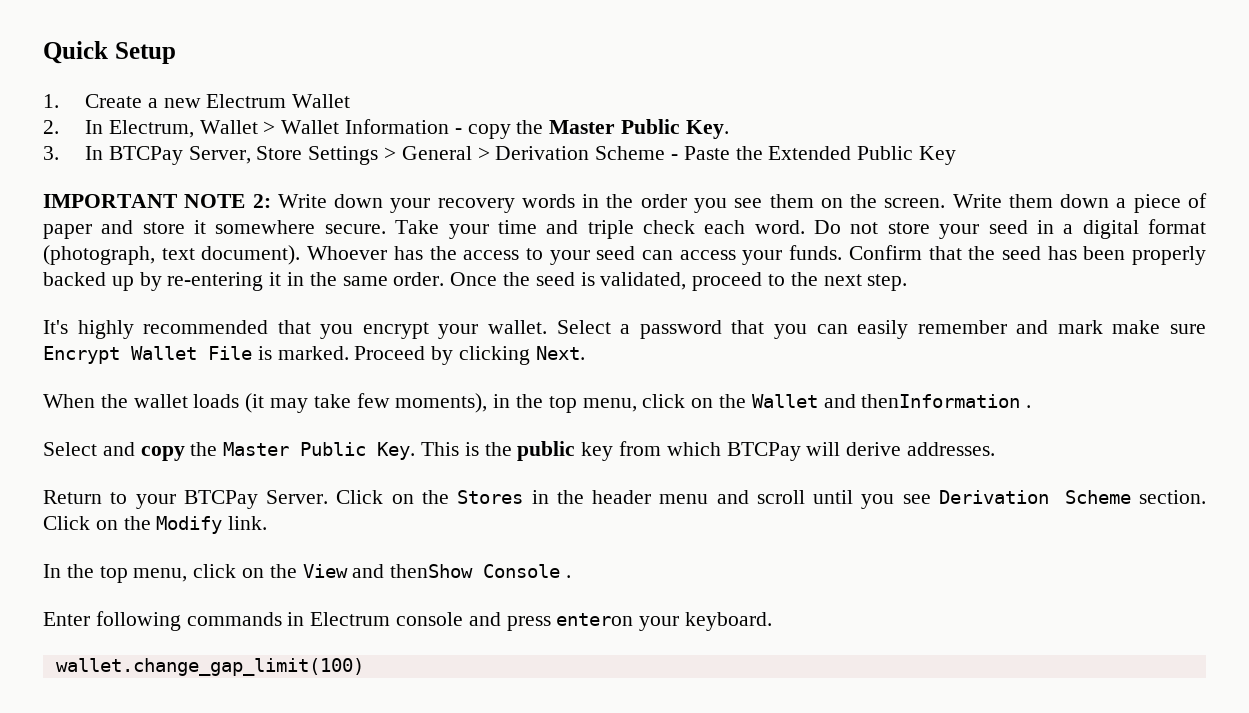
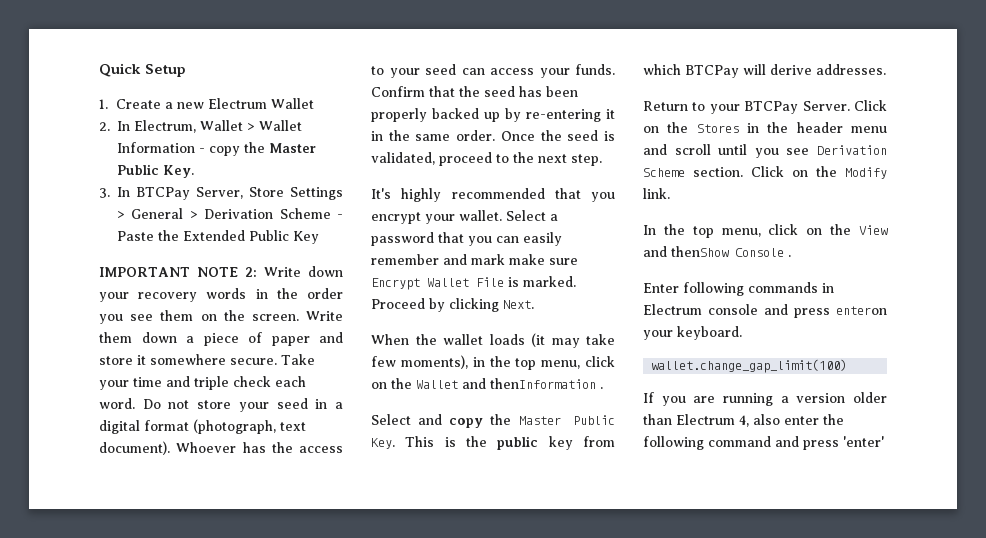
+ If you are running a version older than Electrum 4, also enter the following command and press 'enter'

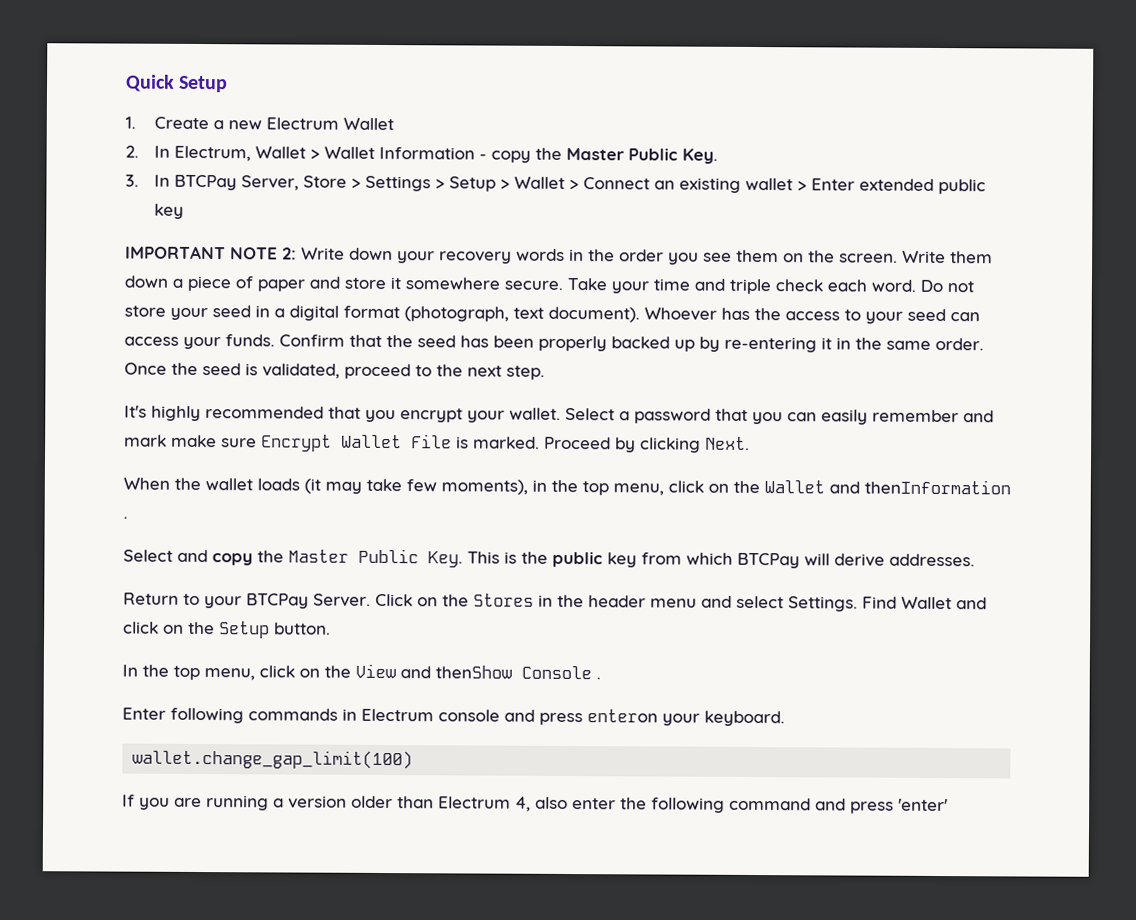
- 3. In BTCPay Server, Store Settings > General > Derivation Scheme - Paste the Extended Public Key
+ 3. In BTCPay Server, Store > Settings > Setup > Wallet > Connect an existing wallet > Enter extended public key
- Click on the Stores in the header menu and scroll until you see Derivation Scheme section. Click on the Modify link.
+ Click on the Stores in the header menu and select Settings. Find Wallet and click on the Setup button.

